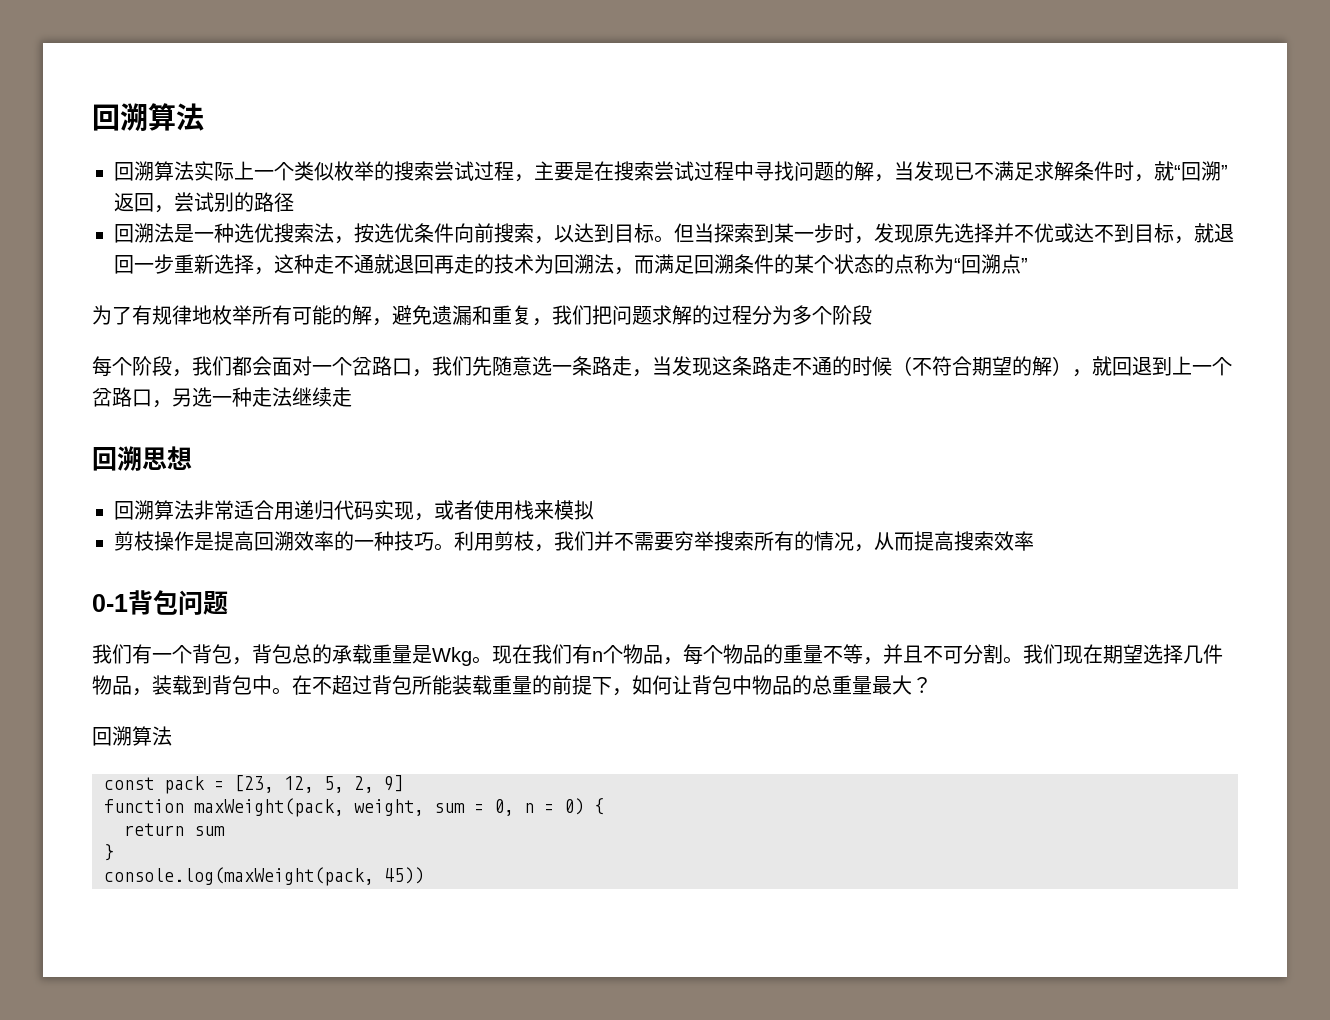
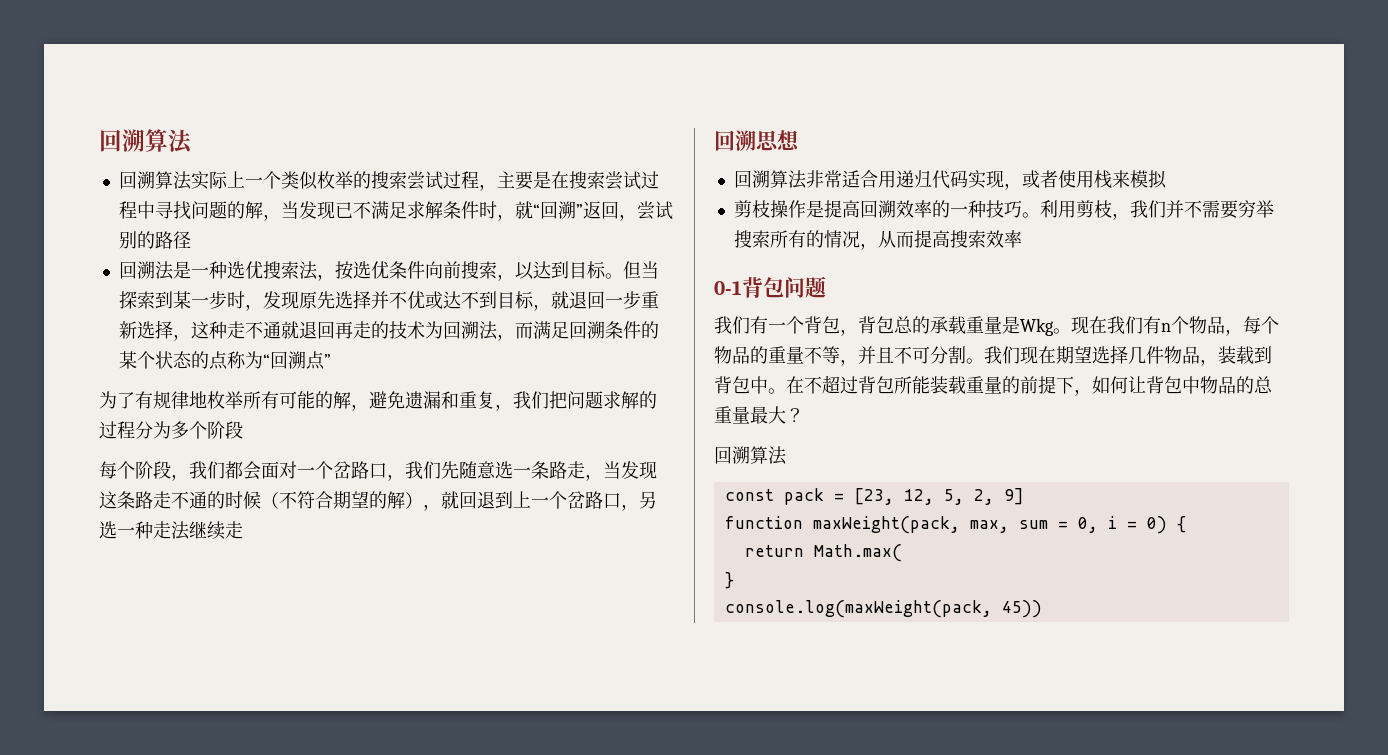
- function maxWeight(pack, weight, sum = 0, n = 0) {
+ function maxWeight(pack, max, sum = 0, i = 0) {
- return sum
+ return Math.max(

